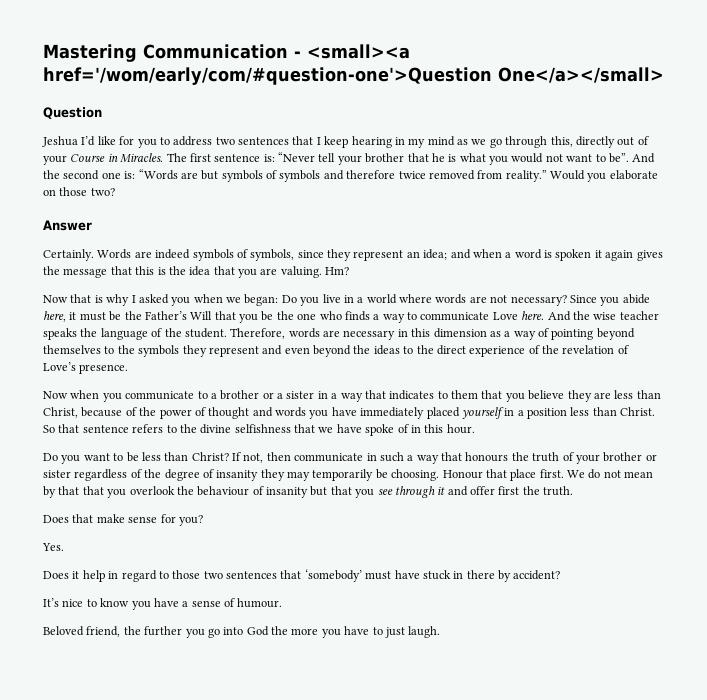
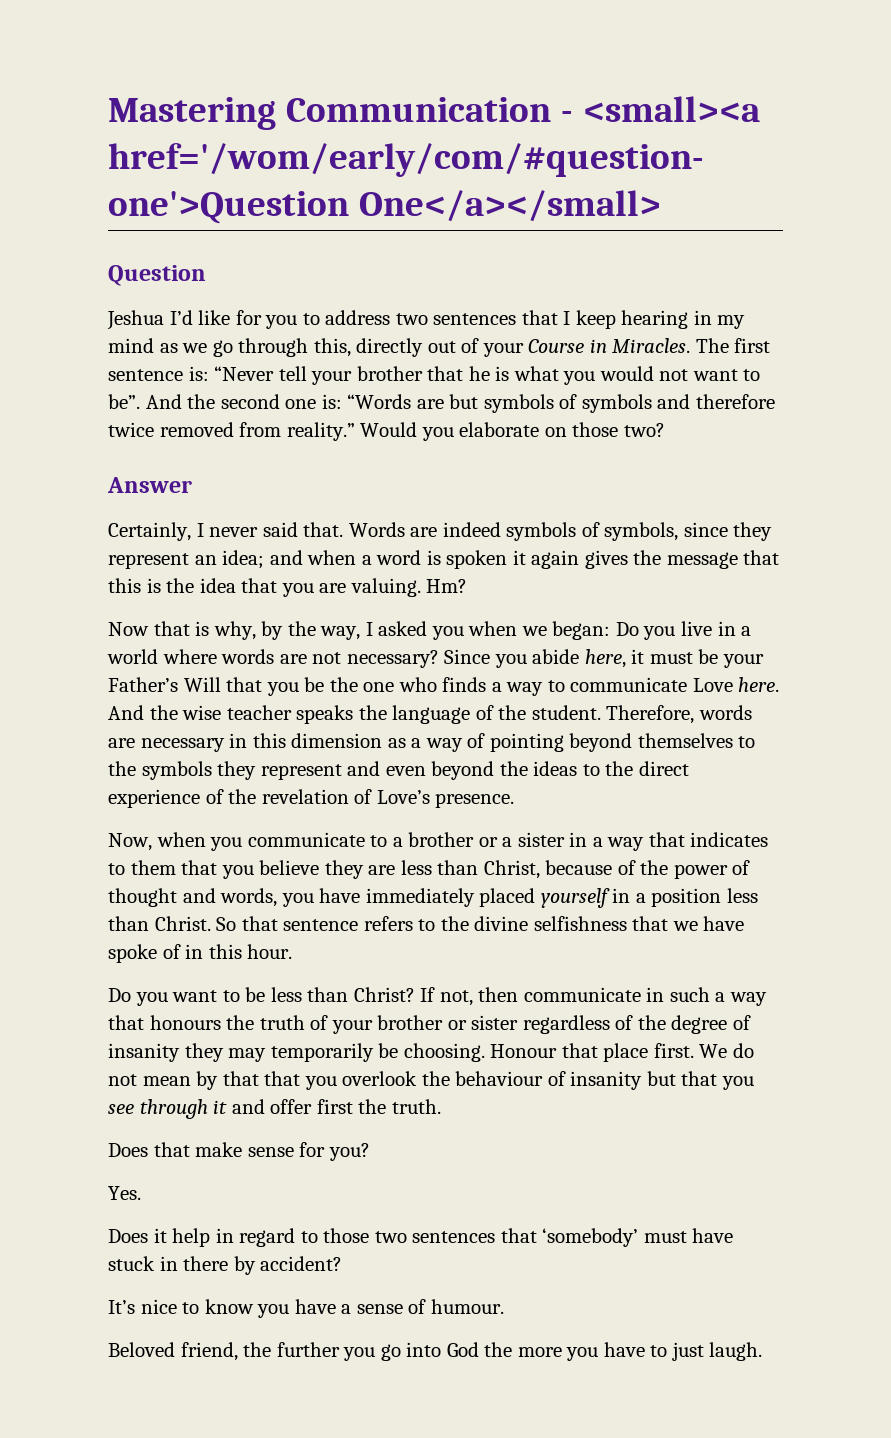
- Certainly.
+ Certainly, I never said that.
- Now that is why I asked you when we began: Do you live in a world where words are not necessary?
+ Now that is why, by the way, I asked you when we began: Do you live in a world where words are not necessary?
- Since you abide here, it must be the Father’s Will that you be the one who finds a way to communicate Love here.
+ Since you abide here, it must be your Father’s Will that you be the one who finds a way to communicate Love here.
- Now when you communicate to a brother or a sister in a way that indicates to them that you believe they are less than Christ, because of the power of thought and words you have immediately placed yourself in a position less than Christ.
+ Now, when you communicate to a brother or a sister in a way that indicates to them that you believe they are less than Christ, because of the power of thought and words, you have immediately placed yourself in a position less than Christ.

